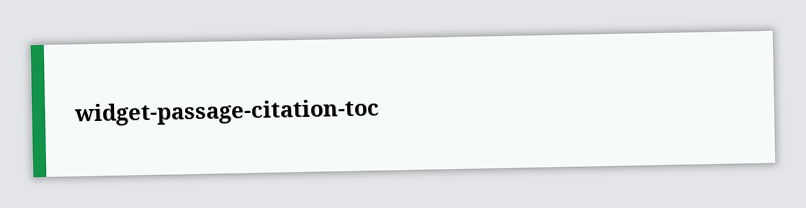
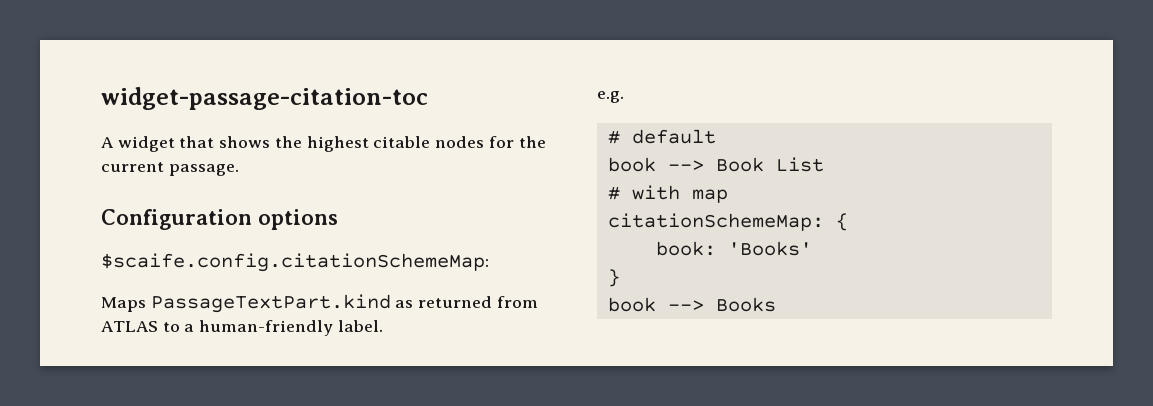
+ A widget that shows the highest citable nodes for the current passage.
+ Configuration options
+ $scaife.config.citationSchemeMap:
+ Maps PassageTextPart.kind as returned from ATLAS to a human-friendly label.
+ e.g.
+ # default
+ book --> Book List
+ # with map
+ citationSchemeMap: {
+ book: 'Books'
+ }
+ book --> Books

